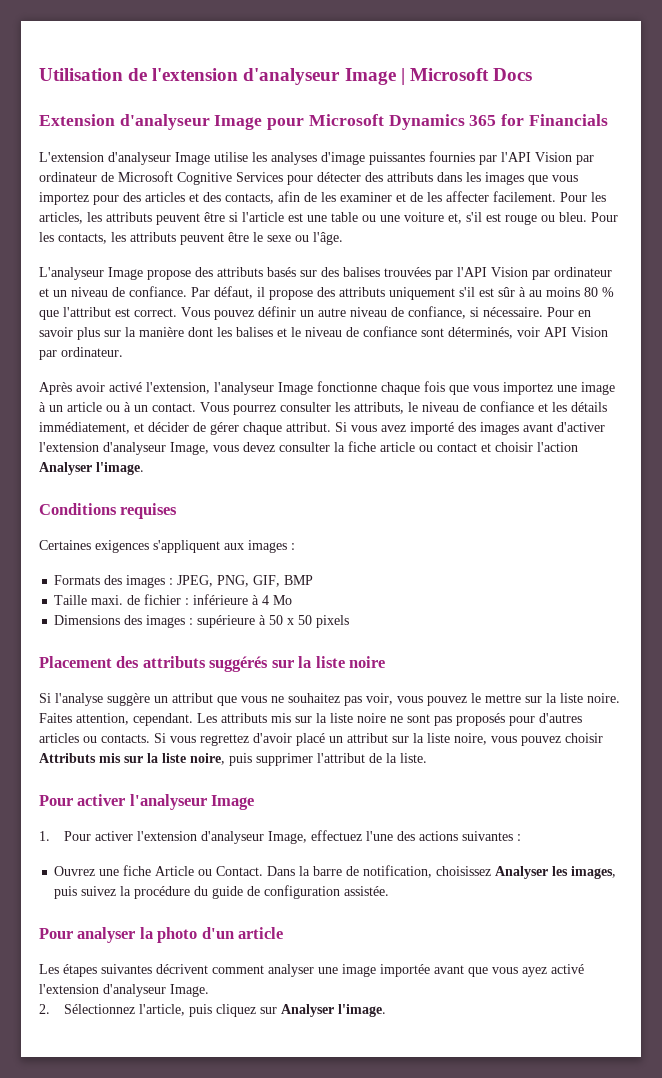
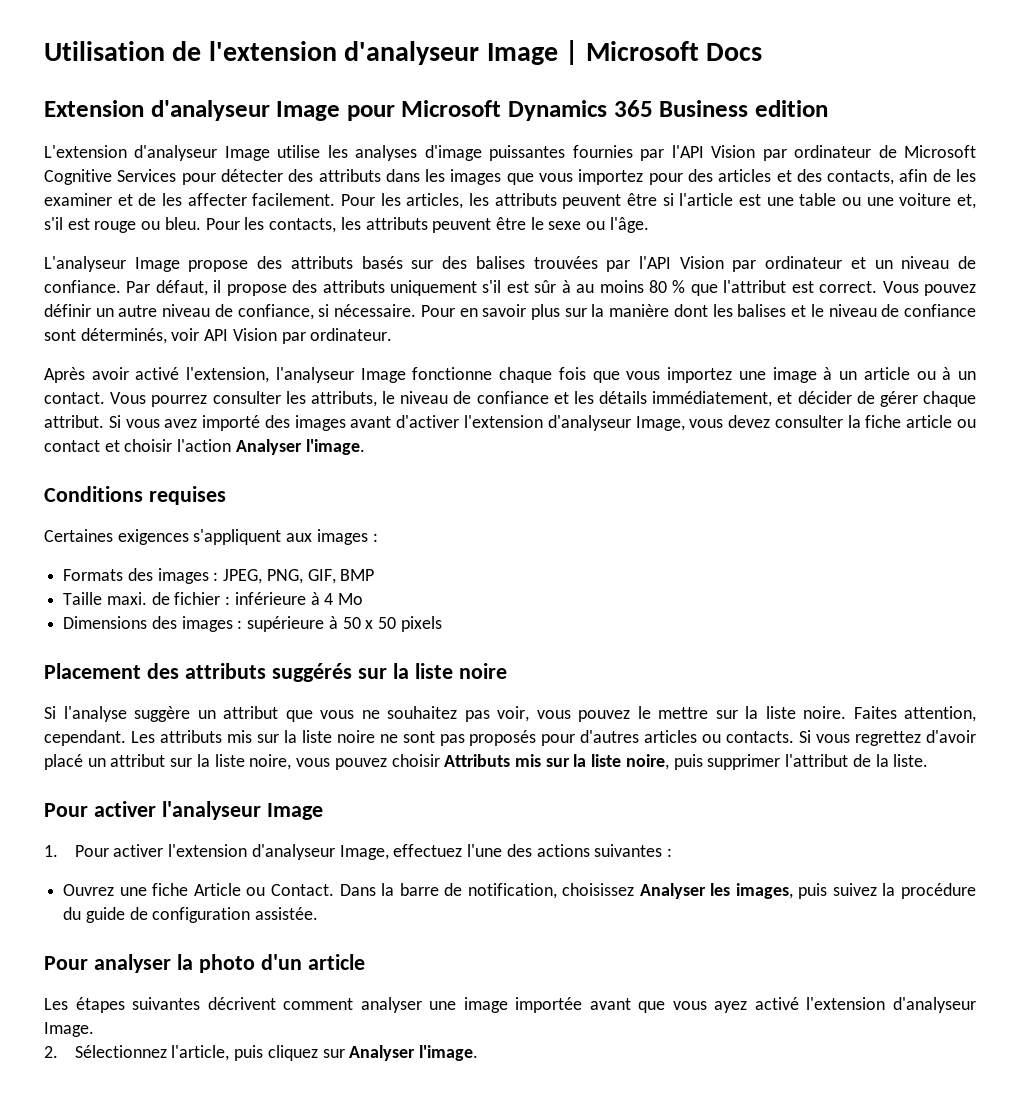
- Extension d'analyseur Image pour Microsoft Dynamics 365 for Financials
+ Extension d'analyseur Image pour Microsoft Dynamics 365 Business edition

